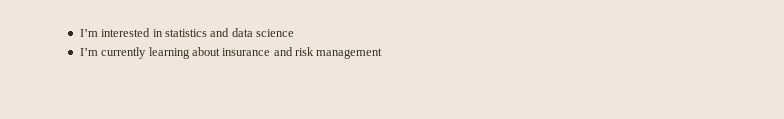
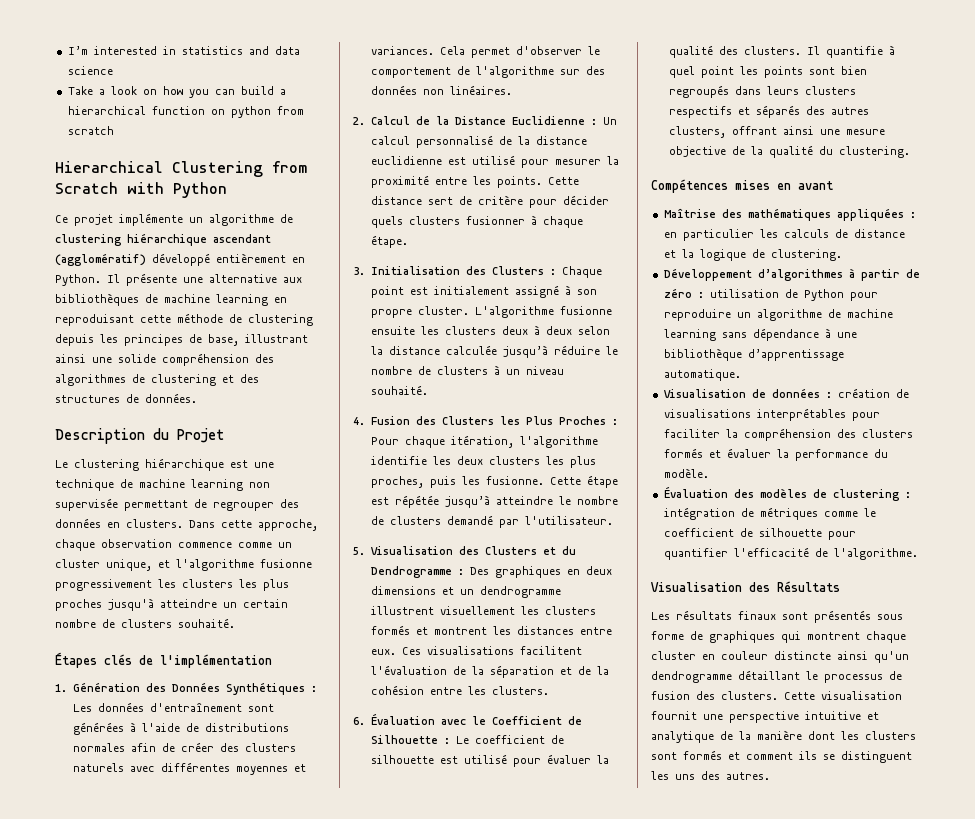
- I’m currently learning about insurance and risk management
+ Take a look on how you can build a hierarchical function on python from scratch
+ Hierarchical Clustering from Scratch with Python
+ Ce projet implémente un algorithme de clustering hiérarchique ascendant (agglomératif) développé entièrement en Python. Il présente une alternative aux bibliothèques de machine learning en reproduisant cette méthode de clustering depuis les principes de base, illustrant ainsi une solide compréhension des algorithmes de clustering et des structures de données.
+ Description du Projet
+ Le clustering hiérarchique est une technique de machine learning non supervisée permettant de regrouper des données en clusters. Dans cette approche, chaque observation commence comme un cluster unique, et l'algorithme fusionne progressivement les clusters les plus proches jusqu'à atteindre un certain nombre de clusters souhaité.
+ Étapes clés de l'implémentation
+ 1. Génération des Données Synthétiques : Les données d'entraînement sont générées à l'aide de distributions normales afin de créer des clusters naturels avec différentes moyennes et variances. Cela permet d'observer le comportement de l'algorithme sur des données non linéaires.
+ 2. Calcul de la Distance Euclidienne : Un calcul personnalisé de la distance euclidienne est utilisé pour mesurer la proximité entre les points. Cette distance sert de critère pour décider quels clusters fusionner à chaque étape.
+ 3. Initialisation des Clusters : Chaque point est initialement assigné à son propre cluster. L'algorithme fusionne ensuite les clusters deux à deux selon la distance calculée jusqu’à réduire le nombre de clusters à un niveau souhaité.
+ 4. Fusion des Clusters les Plus Proches : Pour chaque itération, l'algorithme identifie les deux clusters les plus proches, puis les fusionne. Cette étape est répétée jusqu’à atteindre le nombre de clusters demandé par l'utilisateur.
+ 5. Visualisation des Clusters et du Dendrogramme : Des graphiques en deux dimensions et un dendrogramme illustrent visuellement les clusters formés et montrent les distances entre eux. Ces visualisations facilitent l'évaluation de la séparation et de la cohésion entre les clusters.
+ 6. Évaluation avec le Coefficient de Silhouette : Le coefficient de silhouette est utilisé pour évaluer la qualité des clusters. Il quantifie à quel point les points sont bien regroupés dans leurs clusters respectifs et séparés des autres clusters, offrant ainsi une mesure objective de la qualité du clustering.
+ Compétences mises en avant
+ Maîtrise des mathématiques appliquées : en particulier les calculs de distance et la logique de clustering.
+ Développement d’algorithmes à partir de zéro : utilisation de Python pour reproduire un algorithme de machine learning sans dépendance à une bibliothèque d’apprentissage automatique.
+ Visualisation de données : création de visualisations interprétables pour faciliter la compréhension des clusters formés et évaluer la performance du modèle.
+ Évaluation des modèles de clustering : intégration de métriques comme le coefficient de silhouette pour quantifier l'efficacité de l'algorithme.
+ Visualisation des Résultats
+ Les résultats finaux sont présentés sous forme de graphiques qui montrent chaque cluster en couleur distincte ainsi qu'un dendrogramme détaillant le processus de fusion des clusters. Cette visualisation fournit une perspective intuitive et analytique de la manière dont les clusters sont formés et comment ils se distinguent les uns des autres.

